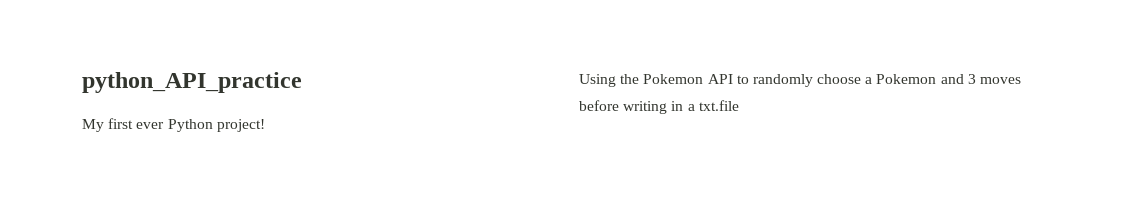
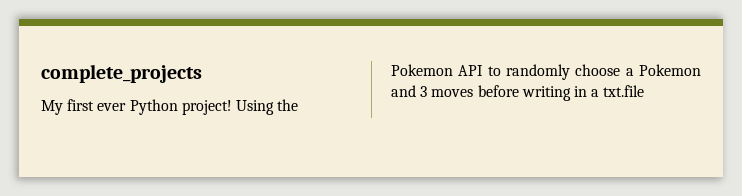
- python_API_practice
+ complete_projects
- My first ever Python project!
- Using the Pokemon API to randomly choose a Pokemon and 3 moves before writing in a txt.file
+ My first ever Python project! Using the Pokemon API to randomly choose a Pokemon and 3 moves before writing in a txt.file

